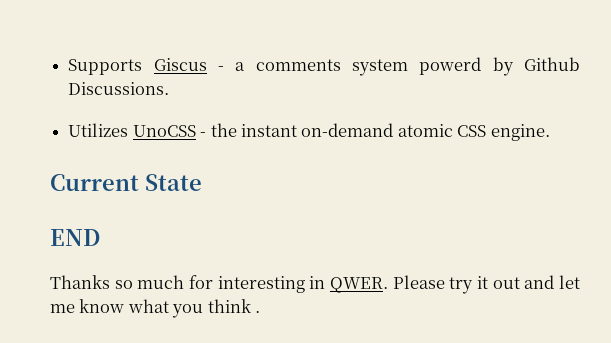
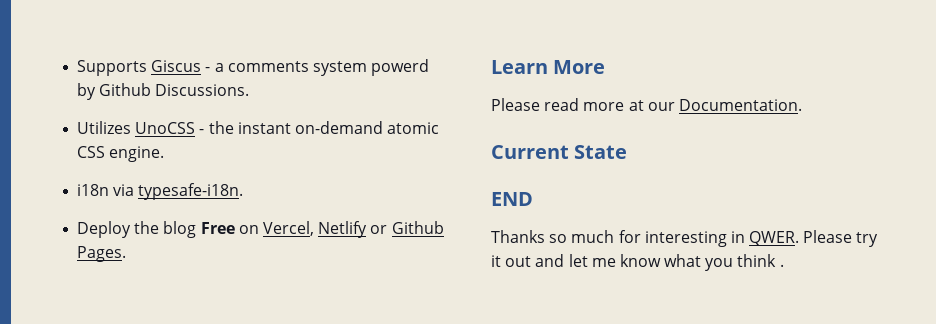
+ i18n via typesafe-i18n.
+ Deploy the blog Free on Vercel, Netlify or Github Pages.
+ Learn More
+ Please read more at our Documentation.

